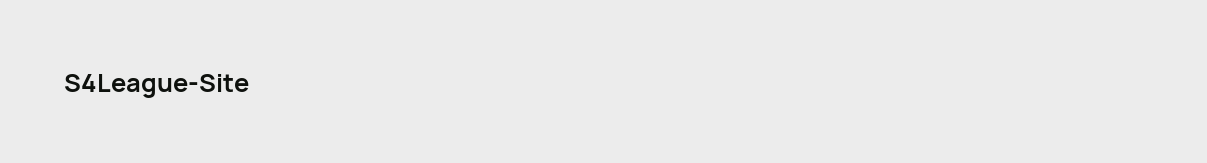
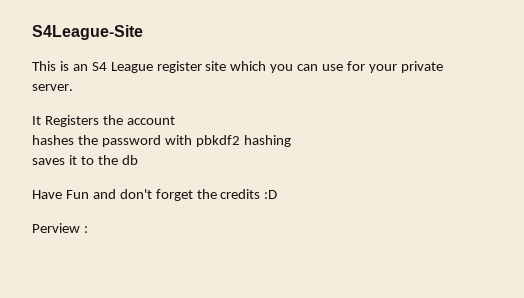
+ This is an S4 League register site which you can use for your private server.
+ It Registers the account
+ hashes the password with pbkdf2 hashing
+ saves it to the db
+ Have Fun and don't forget the credits :D
+ Perview :

